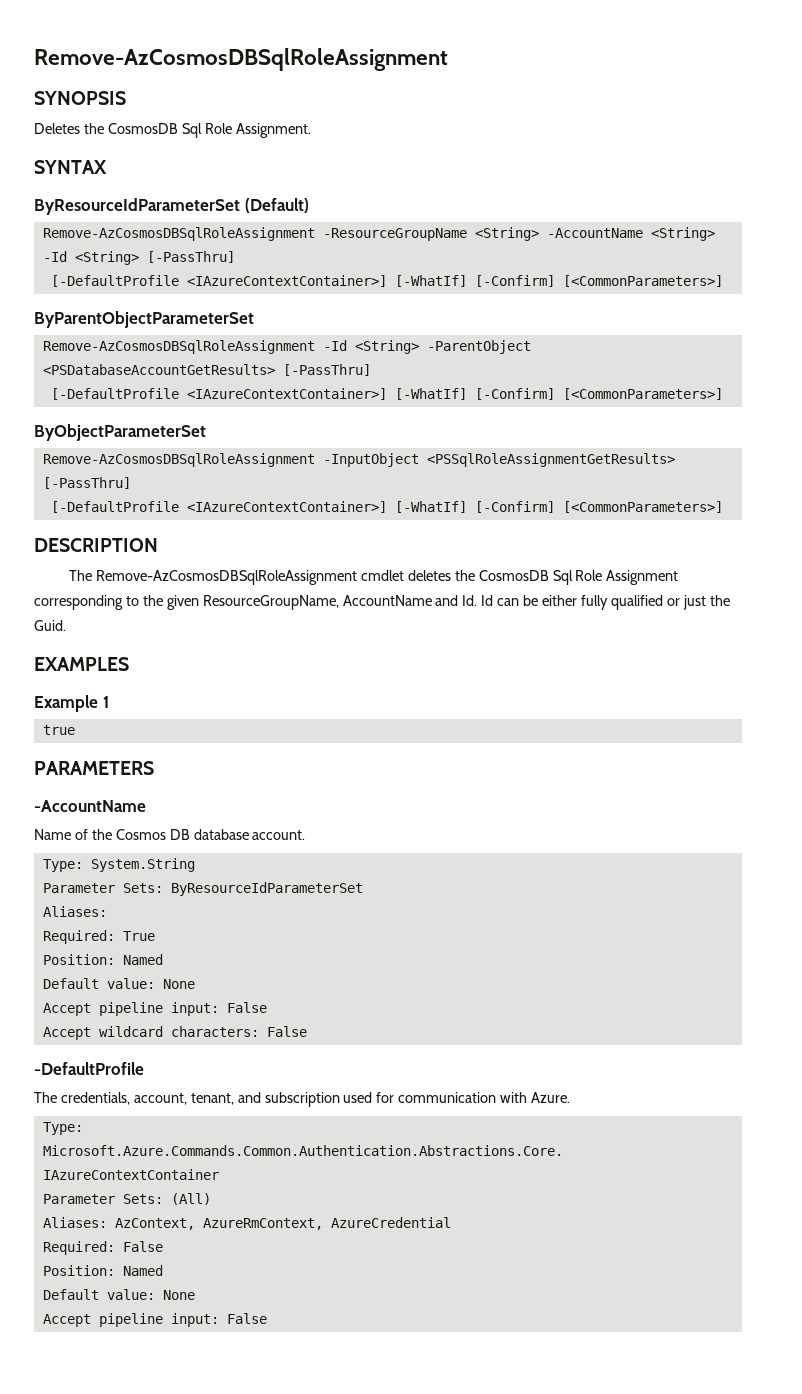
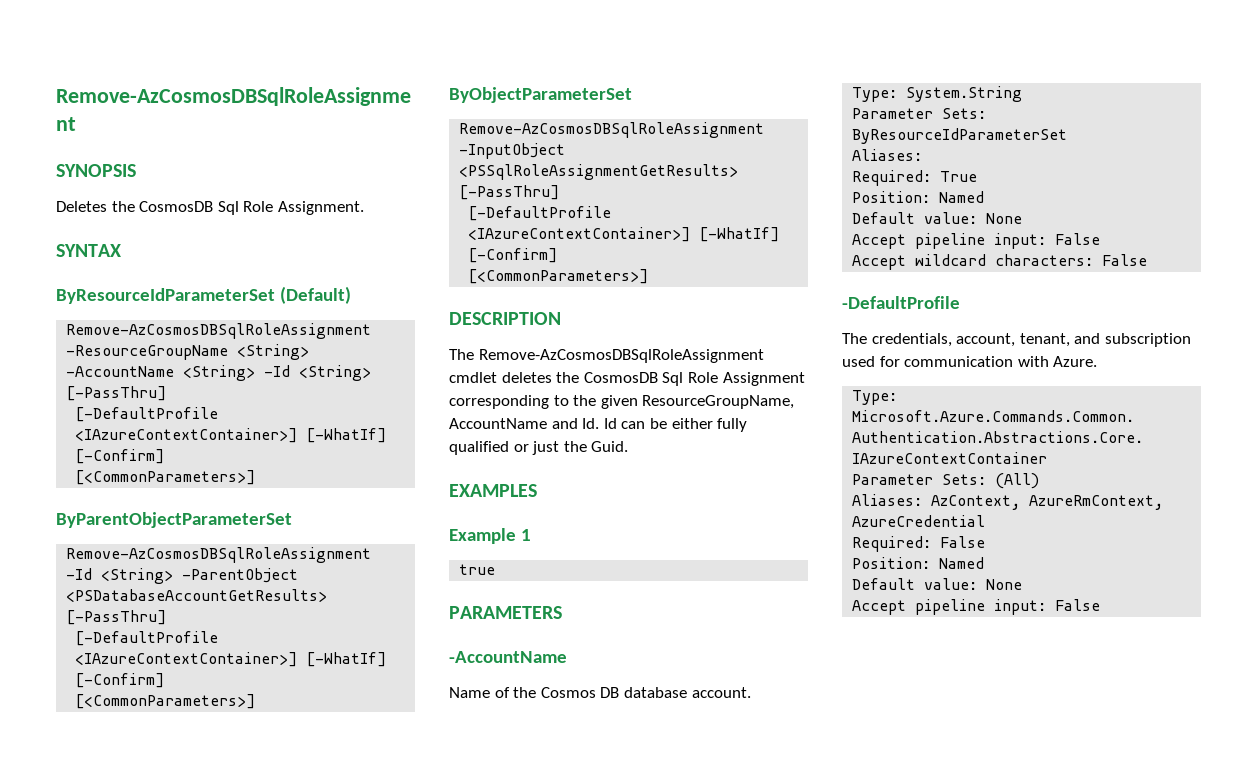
  Remove-AzCosmosDBSqlRoleAssignment -ResourceGroupName <String> -AccountName <String> -Id <String> [-PassThru]
- [-DefaultProfile <IAzureContextContainer>] [-WhatIf] [-Confirm] [<CommonParameters>]
+ [-DefaultProfile <IAzureContextContainer>] [-WhatIf] [-Confirm]
+ [<CommonParameters>]
  Remove-AzCosmosDBSqlRoleAssignment -Id <String> -ParentObject <PSDatabaseAccountGetResults> [-PassThru]
- [-DefaultProfile <IAzureContextContainer>] [-WhatIf] [-Confirm] [<CommonParameters>]
+ [-DefaultProfile <IAzureContextContainer>] [-WhatIf] [-Confirm]
+ [<CommonParameters>]
  Remove-AzCosmosDBSqlRoleAssignment -InputObject <PSSqlRoleAssignmentGetResults> [-PassThru]
- [-DefaultProfile <IAzureContextContainer>] [-WhatIf] [-Confirm] [<CommonParameters>]
+ [-DefaultProfile <IAzureContextContainer>] [-WhatIf] [-Confirm]
+ [<CommonParameters>]

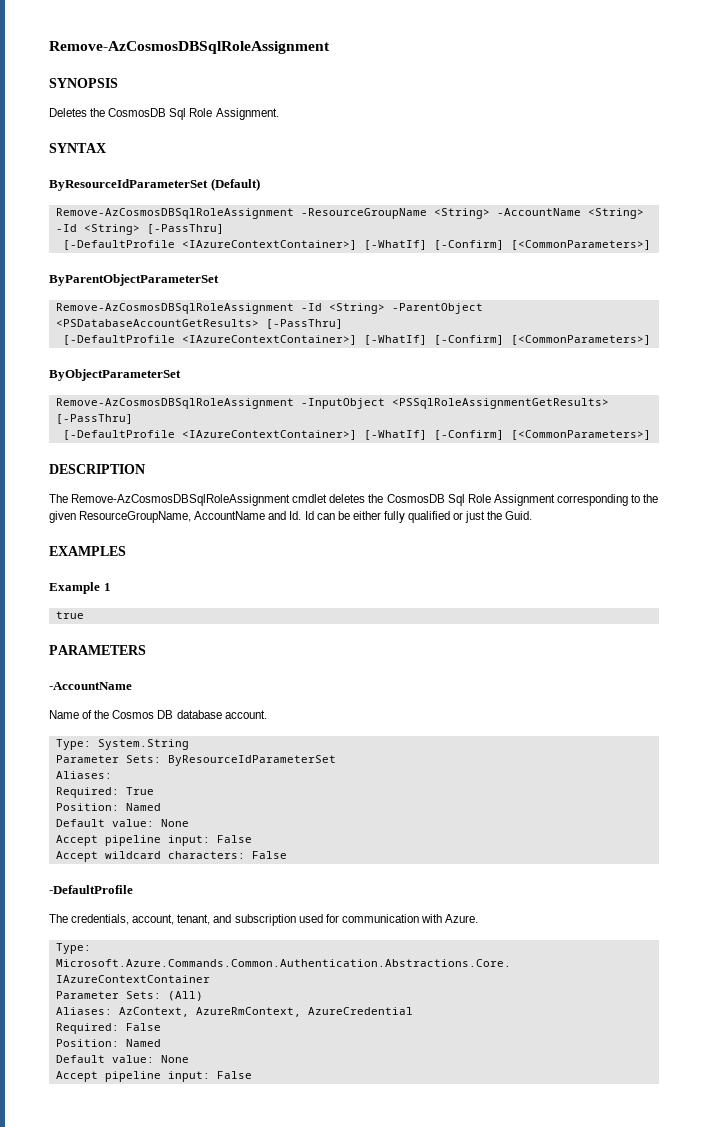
  Remove-AzCosmosDBSqlRoleAssignment -ResourceGroupName <String> -AccountName <String> -Id <String> [-PassThru]
- [-DefaultProfile <IAzureContextContainer>] [-WhatIf] [-Confirm]
- [<CommonParameters>]
+ [-DefaultProfile <IAzureContextContainer>] [-WhatIf] [-Confirm] [<CommonParameters>]
  Remove-AzCosmosDBSqlRoleAssignment -Id <String> -ParentObject <PSDatabaseAccountGetResults> [-PassThru]
- [-DefaultProfile <IAzureContextContainer>] [-WhatIf] [-Confirm]
- [<CommonParameters>]
+ [-DefaultProfile <IAzureContextContainer>] [-WhatIf] [-Confirm] [<CommonParameters>]
  Remove-AzCosmosDBSqlRoleAssignment -InputObject <PSSqlRoleAssignmentGetResults> [-PassThru]
- [-DefaultProfile <IAzureContextContainer>] [-WhatIf] [-Confirm]
- [<CommonParameters>]
+ [-DefaultProfile <IAzureContextContainer>] [-WhatIf] [-Confirm] [<CommonParameters>]

